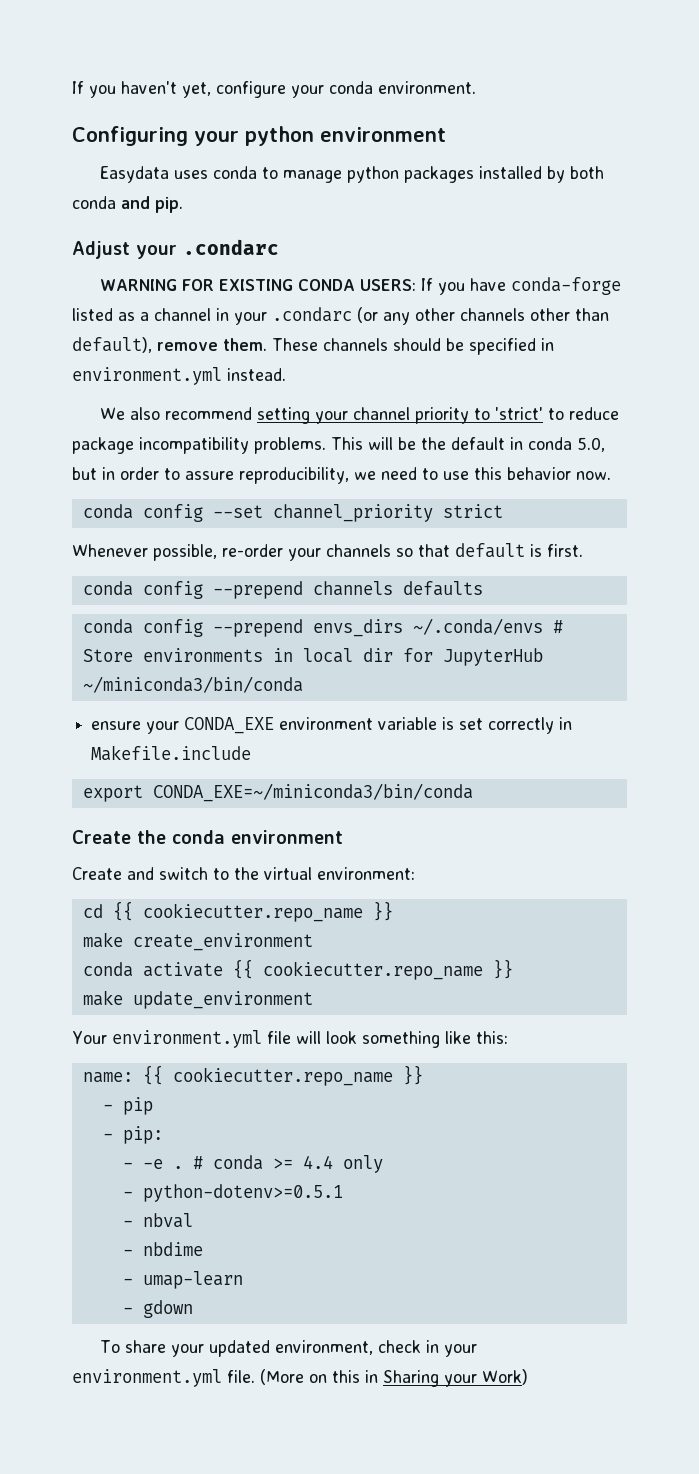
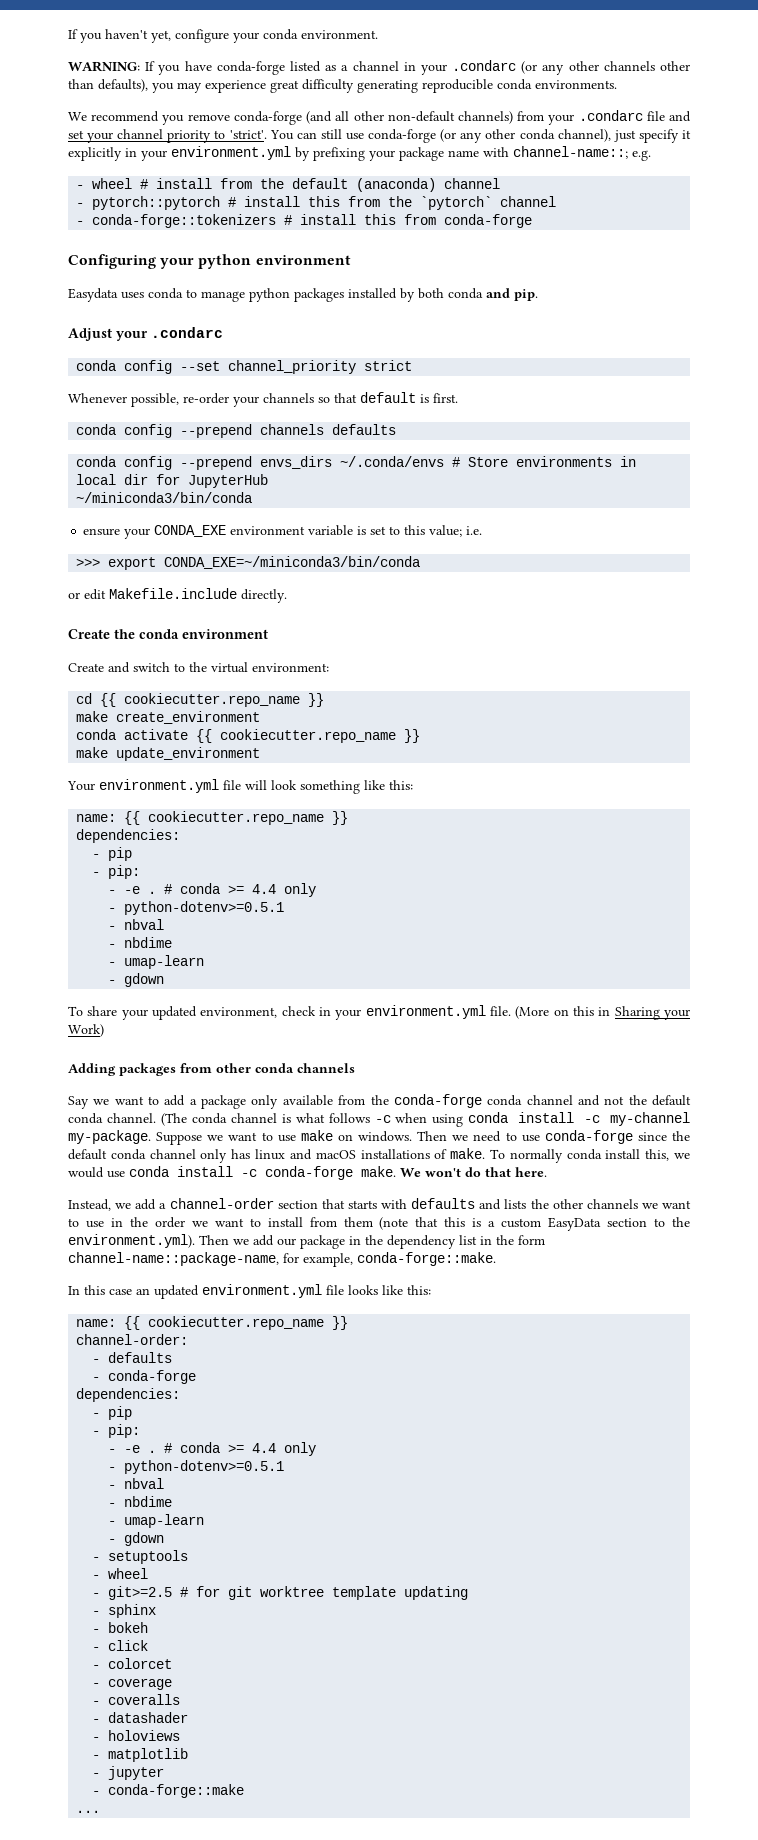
+ WARNING: If you have conda-forge listed as a channel in your .condarc (or any other channels other than defaults), you may experience great difficulty generating reproducible conda environments.
+ We recommend you remove conda-forge (and all other non-default channels) from your .condarc file and set your channel priority to 'strict'. You can still use conda-forge (or any other conda channel), just specify it explicitly in your environment.yml by prefixing your package name with channel-name::; e.g.
+ - wheel # install from the default (anaconda) channel
+ - pytorch::pytorch # install this from the `pytorch` channel
+ - conda-forge::tokenizers # install this from conda-forge
- WARNING FOR EXISTING CONDA USERS: If you have conda-forge listed as a channel in your .condarc (or any other channels other than default), remove them. These channels should be specified in environment.yml instead.
- We also recommend setting your channel priority to 'strict' to reduce package incompatibility problems. This will be the default in conda 5.0, but in order to assure reproducibility, we need to use this behavior now.
- ensure your CONDA_EXE environment variable is set correctly in Makefile.include
- export CONDA_EXE=~/miniconda3/bin/conda
+ ensure your CONDA_EXE environment variable is set to this value; i.e.
+ >>> export CONDA_EXE=~/miniconda3/bin/conda
+ or edit Makefile.include directly.
  Your environment.yml file will look something like this:
  name: {{ cookiecutter.repo_name }}
+ dependencies:
+ Adding packages from other conda channels
+ Say we want to add a package only available from the conda-forge conda channel and not the default conda channel. (The conda channel is what follows -c when using conda install -c my-channel my-package. Suppose we want to use make on windows. Then we need to use conda-forge since the default conda channel only has linux and macOS installations of make. To normally conda install this, we would use conda install -c conda-forge make. We won't do that here.
+ Instead, we add a channel-order section that starts with defaults and lists the other channels we want to use in the order we want to install from them (note that this is a custom EasyData section to the environment.yml). Then we add our package in the dependency list in the form channel-name::package-name, for example, conda-forge::make.
+ In this case an updated environment.yml file looks like this:
+ name: {{ cookiecutter.repo_name }}
+ channel-order:
+ - defaults
+ - conda-forge
+ dependencies:
+ - pip
+ - pip:
+ - -e . # conda >= 4.4 only
+ - python-dotenv>=0.5.1
+ - nbval
+ - nbdime
+ - umap-learn
+ - gdown
+ - setuptools
+ - wheel
+ - git>=2.5 # for git worktree template updating
+ - sphinx
+ - bokeh
+ - click
+ - colorcet
+ - coverage
+ - coveralls
+ - datashader
+ - holoviews
+ - matplotlib
+ - jupyter
+ - conda-forge::make
+ ...

